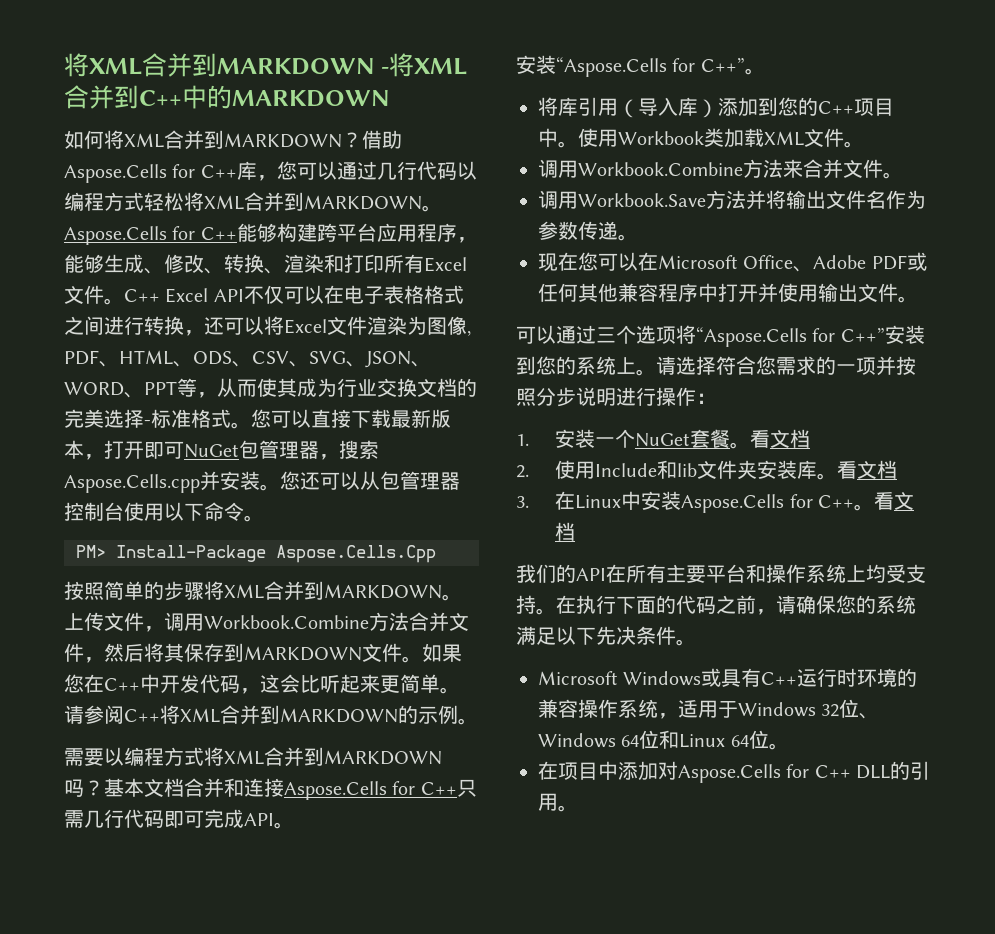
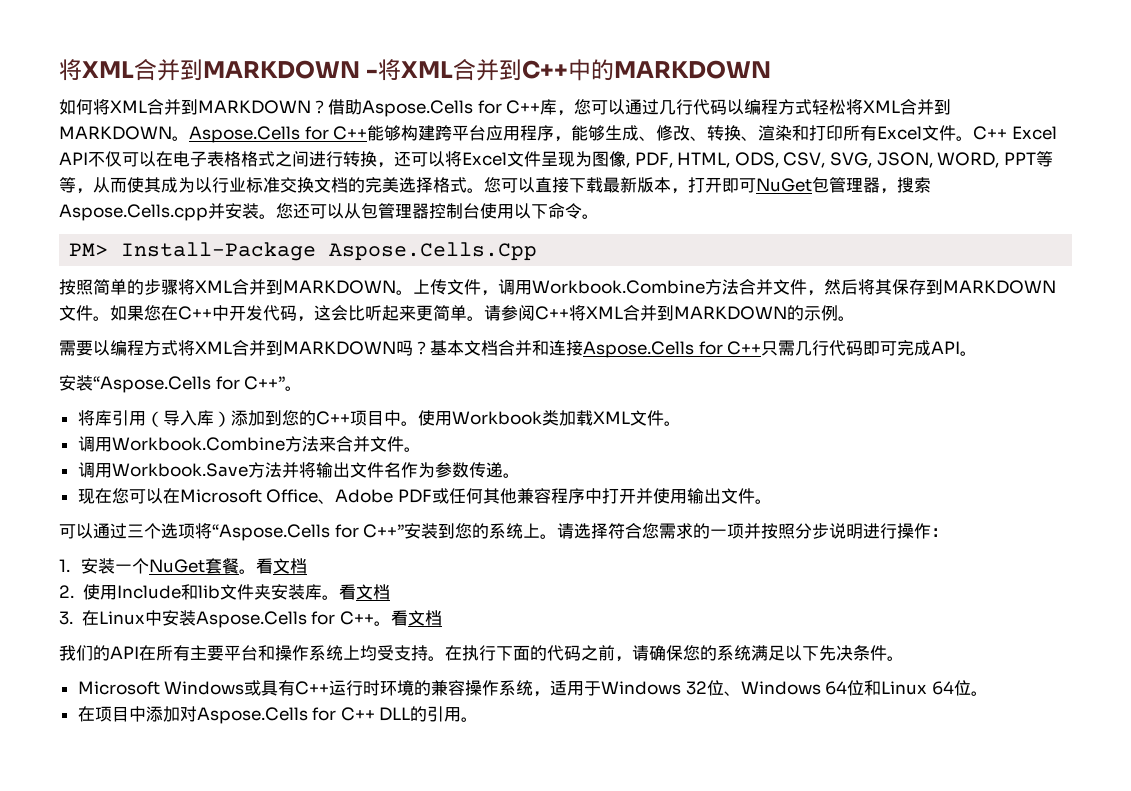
- C++ Excel API不仅可以在电子表格格式之间进行转换，还可以将Excel文件渲染为图像, PDF、HTML、ODS、CSV、SVG、JSON、WORD、PPT等，从而使其成为行业交换文档的完美选择-标准格式。
+ C++ Excel API不仅可以在电子表格格式之间进行转换，还可以将Excel文件呈现为图像, PDF, HTML, ODS, CSV, SVG, JSON, WORD, PPT等等，从而使其成为以行业标准交换文档的完美选择格式。

